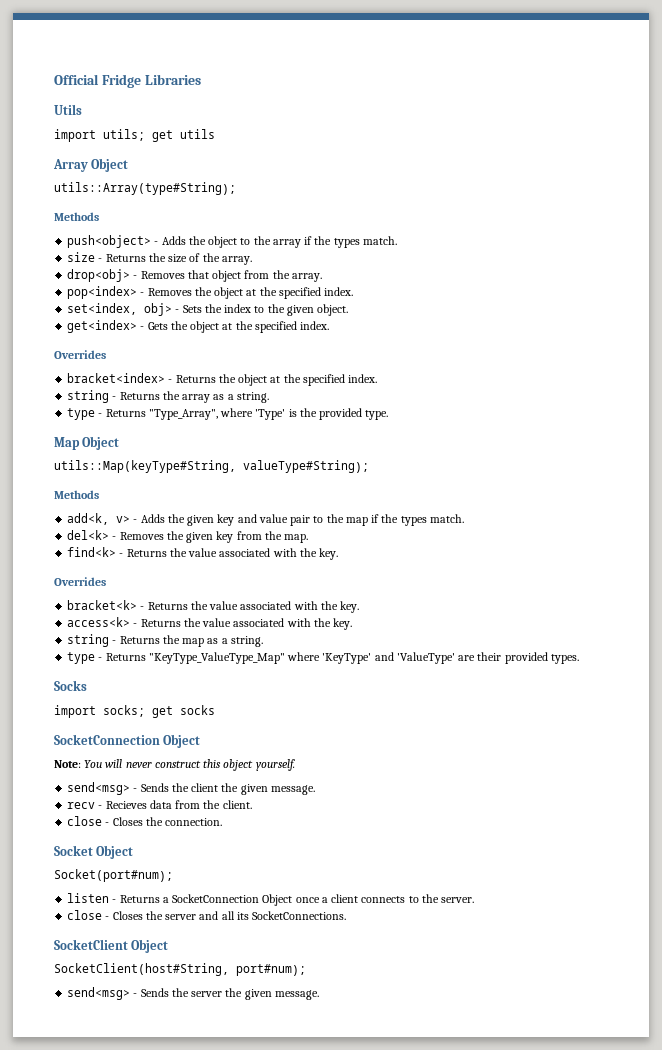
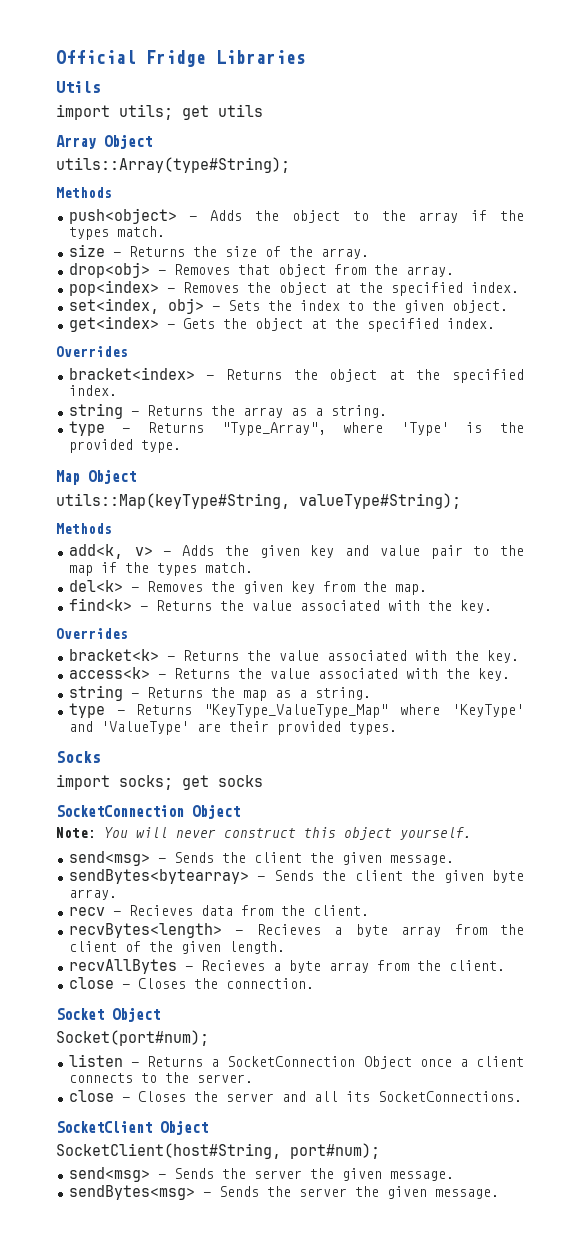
+ sendBytes<bytearray> - Sends the client the given byte array.
+ recvBytes<length> - Recieves a byte array from the client of the given length.
+ recvAllBytes - Recieves a byte array from the client.
+ sendBytes<msg> - Sends the server the given message.

